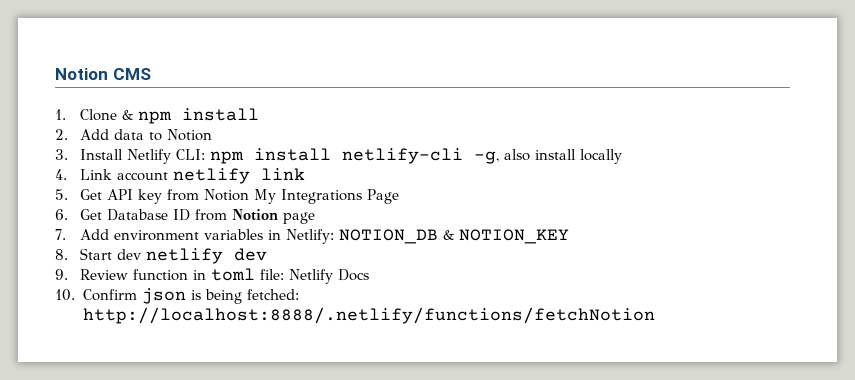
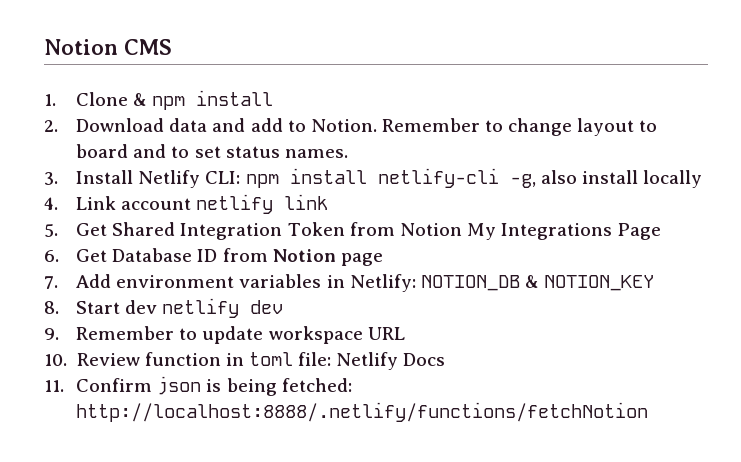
- 2. Add data to Notion
+ 2. Download data and add to Notion. Remember to change layout to board and to set status names.
- 5. Get API key from Notion My Integrations Page
+ 5. Get Shared Integration Token from Notion My Integrations Page
- 9. Review function in toml file: Netlify Docs
+ 9. Remember to update workspace URL
+ 10. Review function in toml file: Netlify Docs
- 10. Confirm json is being fetched: http://localhost:8888/.netlify/functions/fetchNotion
+ 11. Confirm json is being fetched: http://localhost:8888/.netlify/functions/fetchNotion

